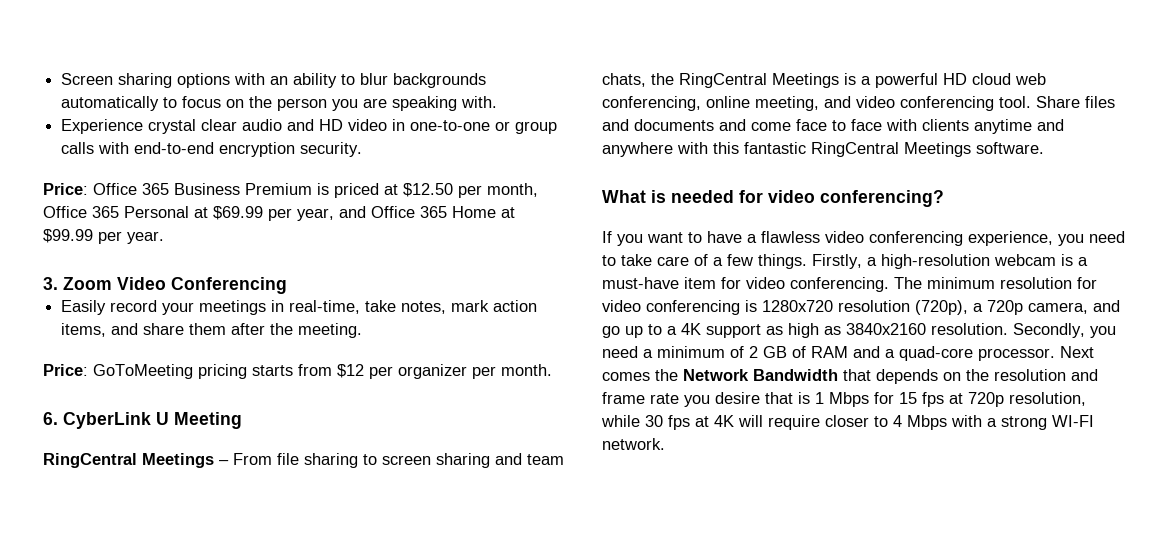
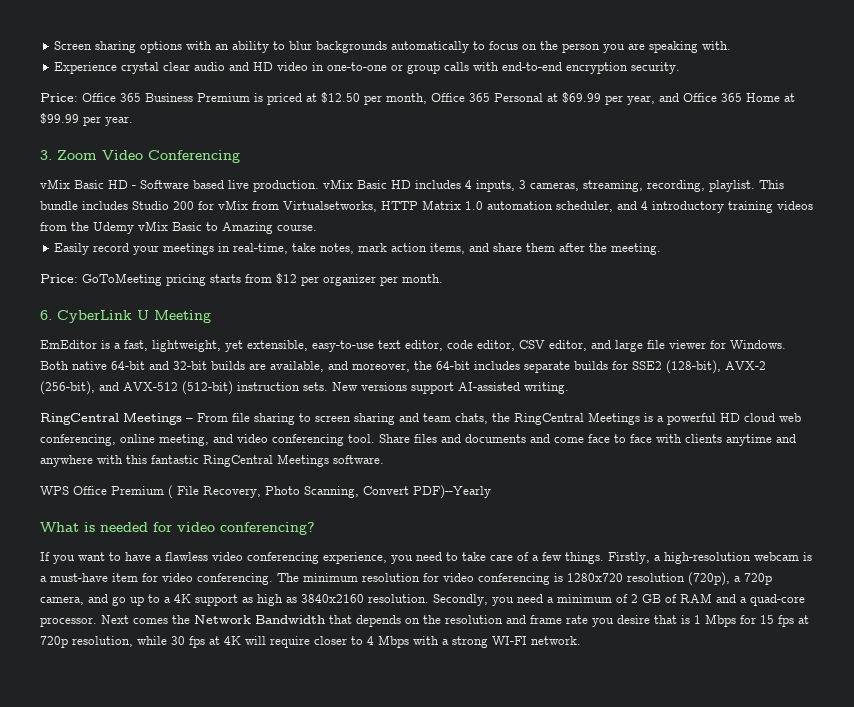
+ vMix Basic HD - Software based live production. vMix Basic HD includes 4 inputs, 3 cameras, streaming, recording, playlist. This bundle includes Studio 200 for vMix from Virtualsetworks, HTTP Matrix 1.0 automation scheduler, and 4 introductory training videos from the Udemy vMix Basic to Amazing course.
+ EmEditor is a fast, lightweight, yet extensible, easy-to-use text editor, code editor, CSV editor, and large file viewer for Windows. Both native 64-bit and 32-bit builds are available, and moreover, the 64-bit includes separate builds for SSE2 (128-bit), AVX-2 (256-bit), and AVX-512 (512-bit) instruction sets. New versions support AI-assisted writing.
+ WPS Office Premium ( File Recovery, Photo Scanning, Convert PDF)--Yearly

